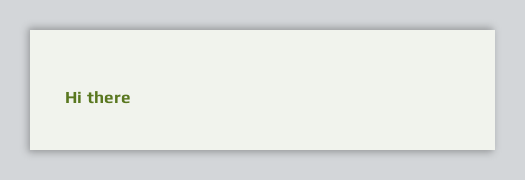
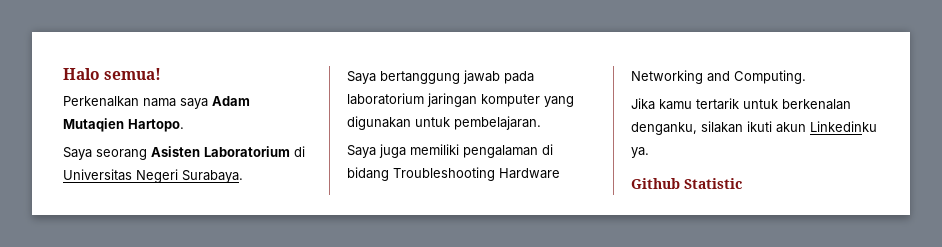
- Hi there
+ Halo semua!
+ Perkenalkan nama saya Adam Mutaqien Hartopo.
+ Saya seorang Asisten Laboratorium di Universitas Negeri Surabaya.
+ Saya bertanggung jawab pada laboratorium jaringan komputer yang digunakan untuk pembelajaran.
+ Saya juga memiliki pengalaman di bidang Troubleshooting Hardware Networking and Computing.
+ Jika kamu tertarik untuk berkenalan denganku, silakan ikuti akun Linkedinku ya.
+ Github Statistic

